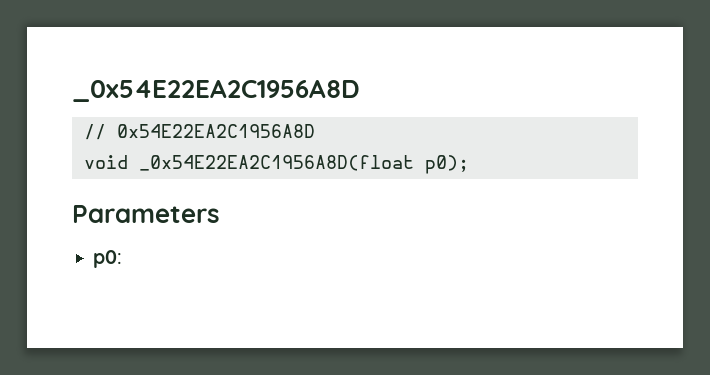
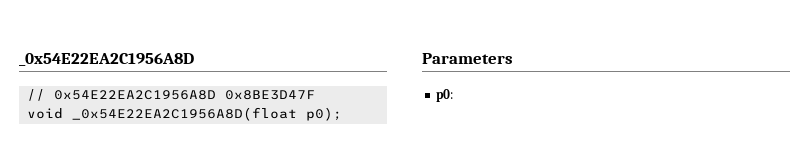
- // 0x54E22EA2C1956A8D
+ // 0x54E22EA2C1956A8D 0x8BE3D47F

